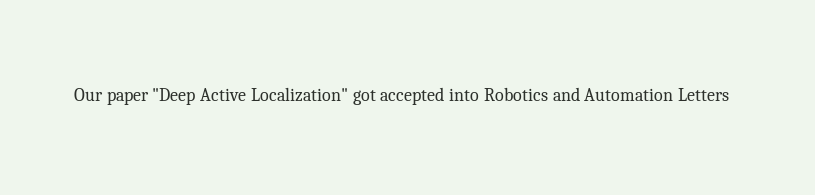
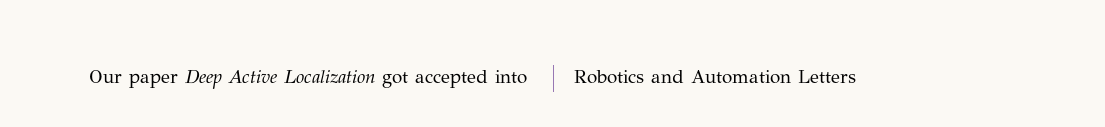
- Our paper "Deep Active Localization" got accepted into Robotics and Automation Letters
+ Our paper Deep Active Localization got accepted into Robotics and Automation Letters

